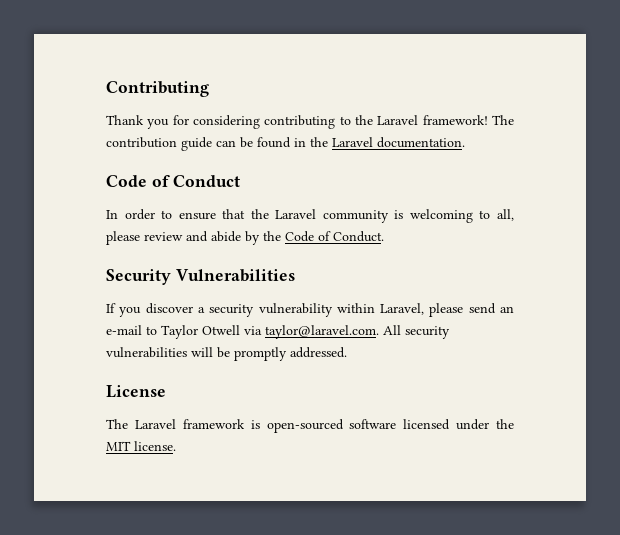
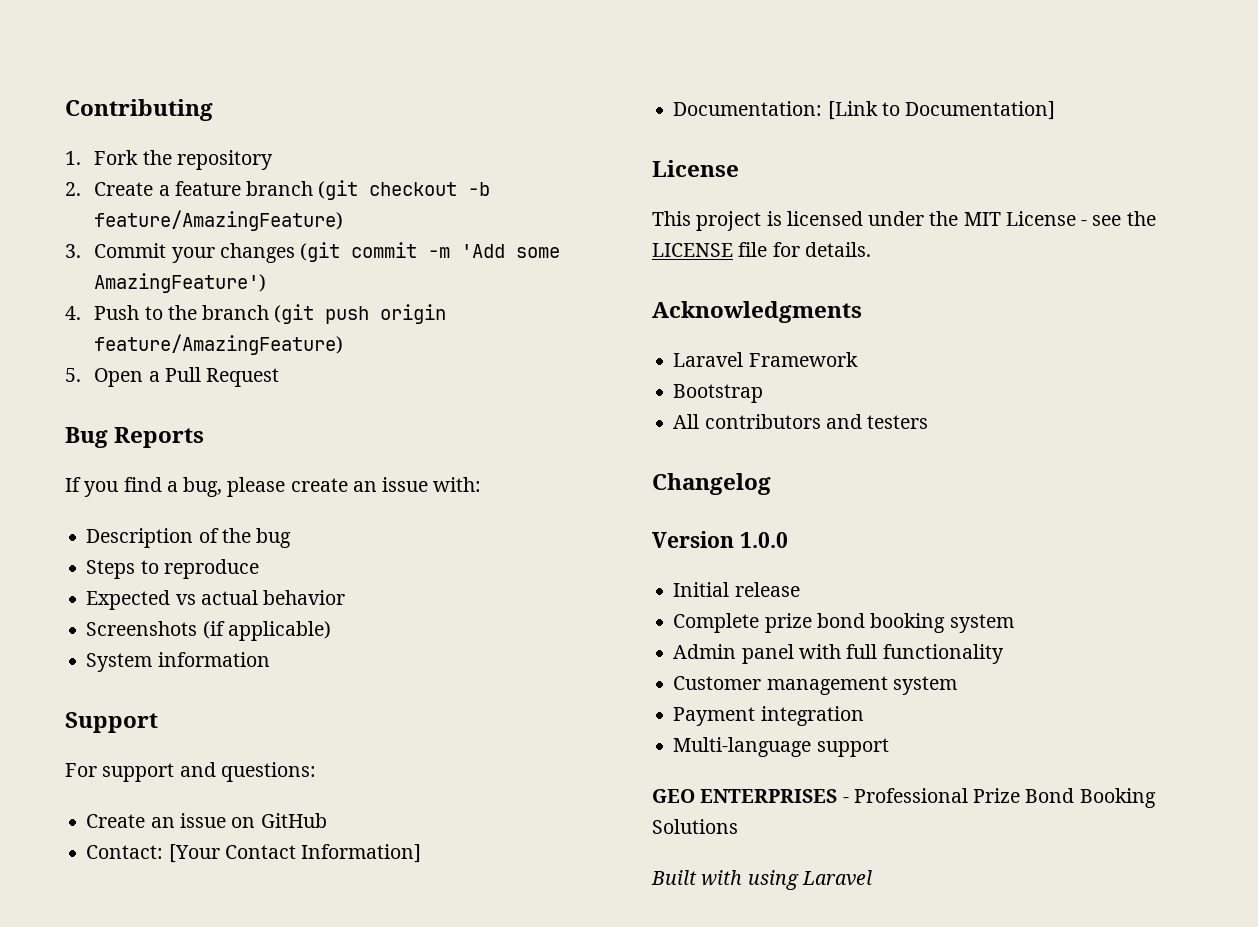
- Thank you for considering contributing to the Laravel framework! The contribution guide can be found in the Laravel documentation.
- Code of Conduct
- In order to ensure that the Laravel community is welcoming to all, please review and abide by the Code of Conduct.
- Security Vulnerabilities
- If you discover a security vulnerability within Laravel, please send an e-mail to Taylor Otwell via taylor@laravel.com. All security vulnerabilities will be promptly addressed.
+ 1. Fork the repository
+ 2. Create a feature branch (git checkout -b feature/AmazingFeature)
+ 3. Commit your changes (git commit -m 'Add some AmazingFeature')
+ 4. Push to the branch (git push origin feature/AmazingFeature)
+ 5. Open a Pull Request
+ Bug Reports
+ If you find a bug, please create an issue with:
+ Description of the bug
+ Steps to reproduce
+ Expected vs actual behavior
+ Screenshots (if applicable)
+ System information
+ Support
+ For support and questions:
+ Create an issue on GitHub
+ Contact: [Your Contact Information]
+ Documentation: [Link to Documentation]
  License
- The Laravel framework is open-sourced software licensed under the MIT license.
+ This project is licensed under the MIT License - see the LICENSE file for details.
+ Acknowledgments
+ Laravel Framework
+ Bootstrap
+ All contributors and testers
+ Changelog
+ Version 1.0.0
+ Initial release
+ Complete prize bond booking system
+ Admin panel with full functionality
+ Customer management system
+ Payment integration
+ Multi-language support
+ GEO ENTERPRISES - Professional Prize Bond Booking Solutions
+ Built with using Laravel

